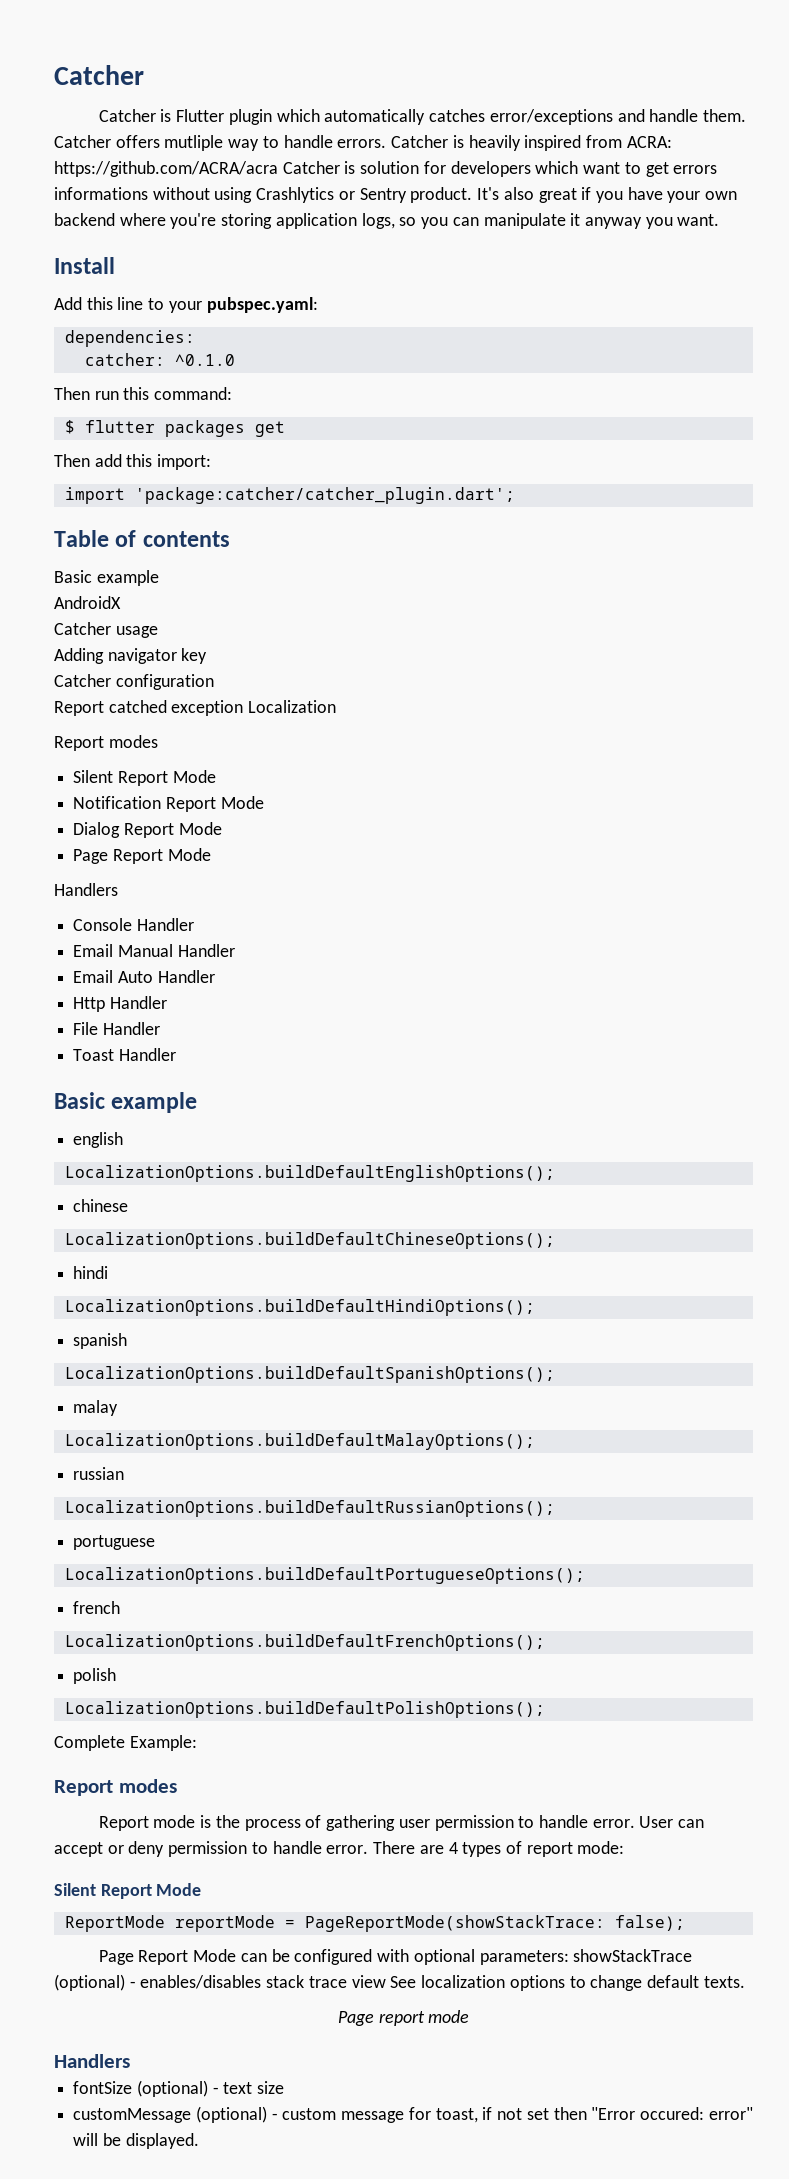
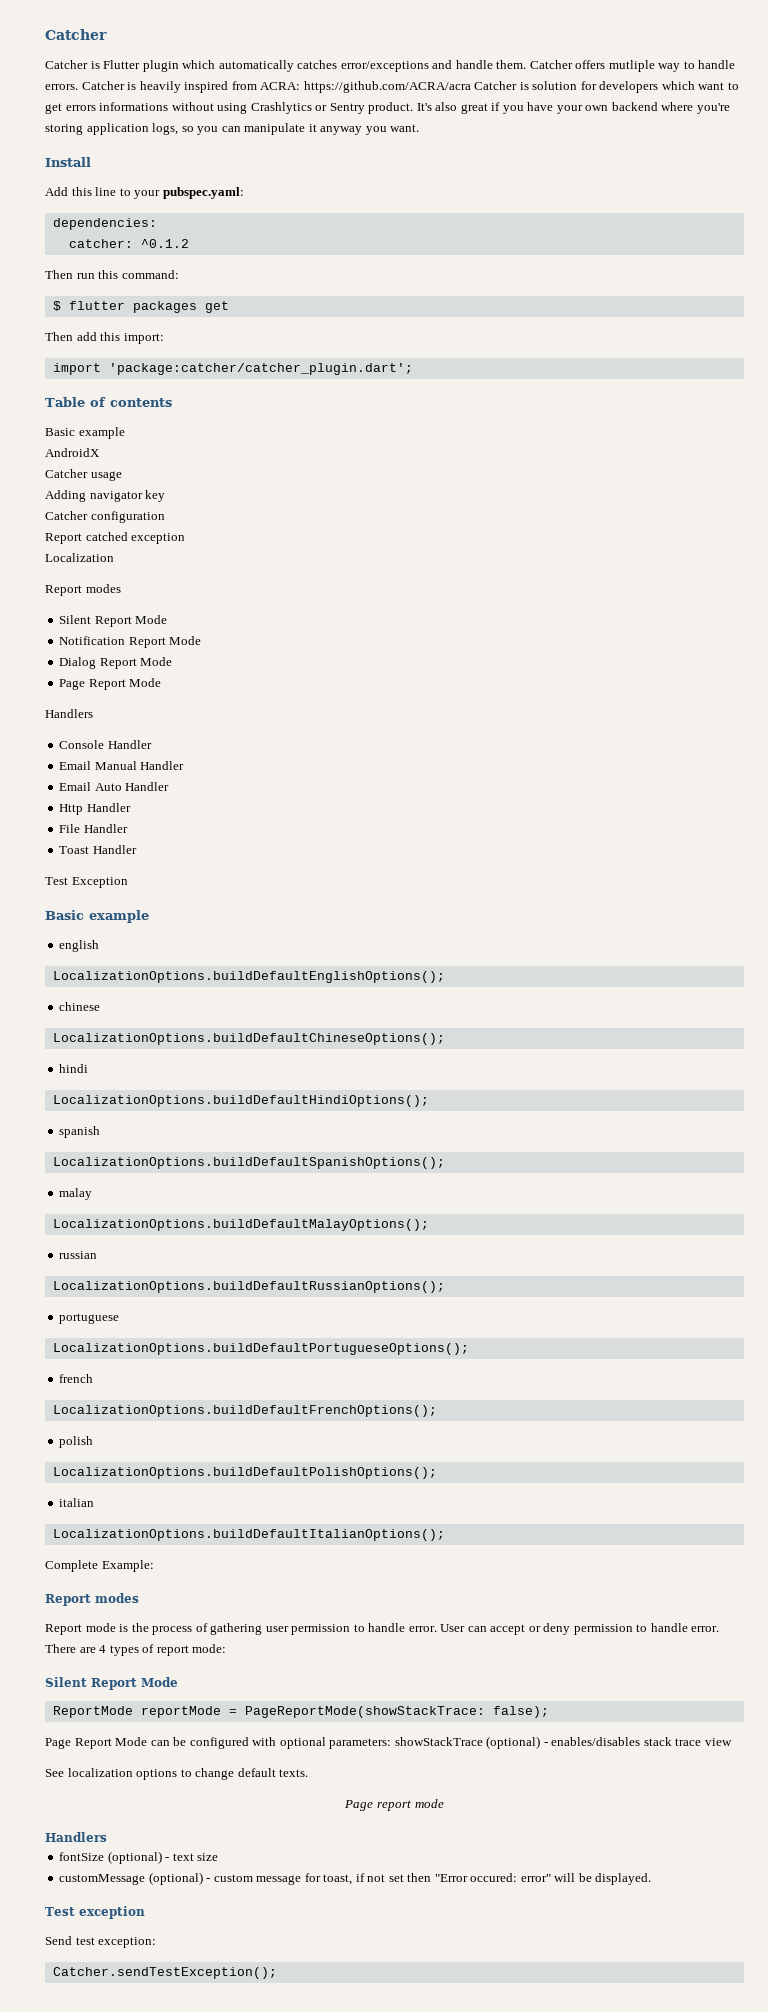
- catcher: ^0.1.0
+ catcher: ^0.1.2
- Report catched exception Localization
+ Report catched exception
+ Localization
+ Test Exception
+ italian
+ LocalizationOptions.buildDefaultItalianOptions();
- Page Report Mode can be configured with optional parameters: showStackTrace (optional) - enables/disables stack trace view See localization options to change default texts.
+ Page Report Mode can be configured with optional parameters: showStackTrace (optional) - enables/disables stack trace view
+ See localization options to change default texts.
+ Test exception
+ Send test exception:
+ Catcher.sendTestException();

